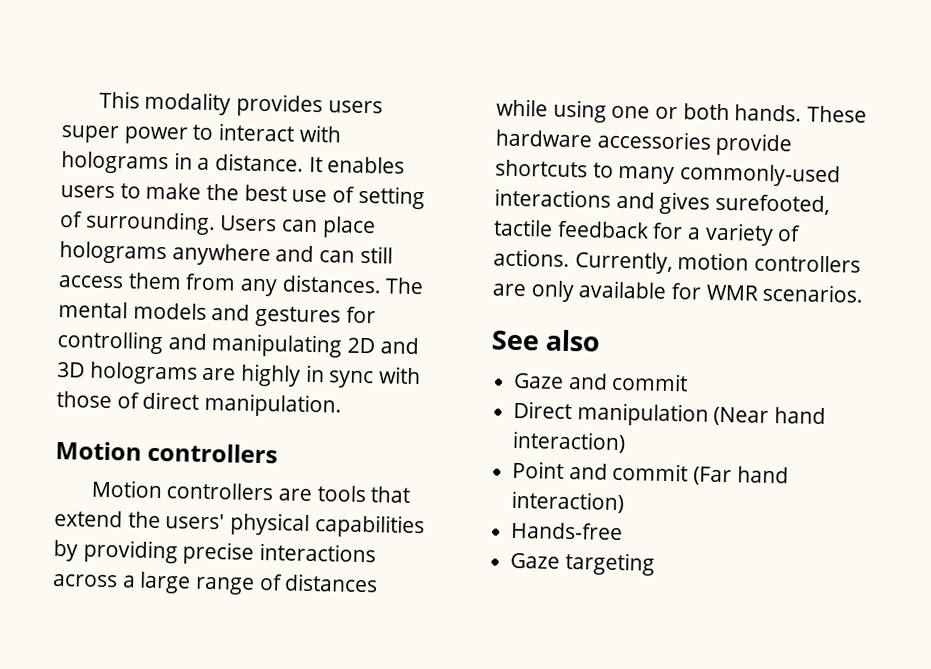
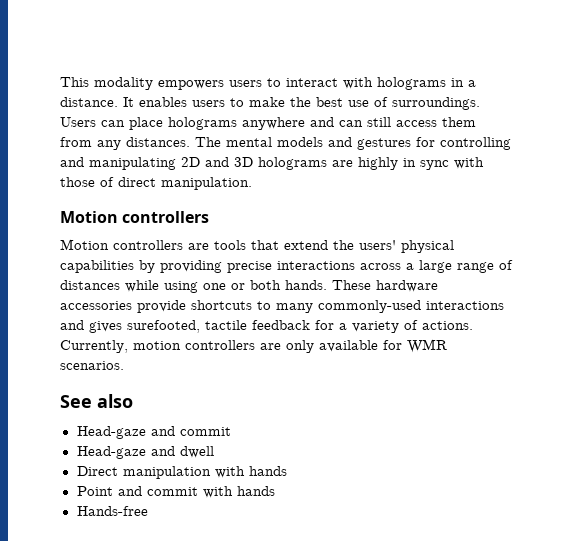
- This modality provides users super power to interact with holograms in a distance.
+ This modality empowers users to interact with holograms in a distance.
- It enables users to make the best use of setting of surrounding.
+ It enables users to make the best use of surroundings.
- Gaze and commit
+ Head-gaze and commit
+ Head-gaze and dwell
- Direct manipulation (Near hand interaction)
+ Direct manipulation with hands
- Point and commit (Far hand interaction)
+ Point and commit with hands
- Gaze targeting

